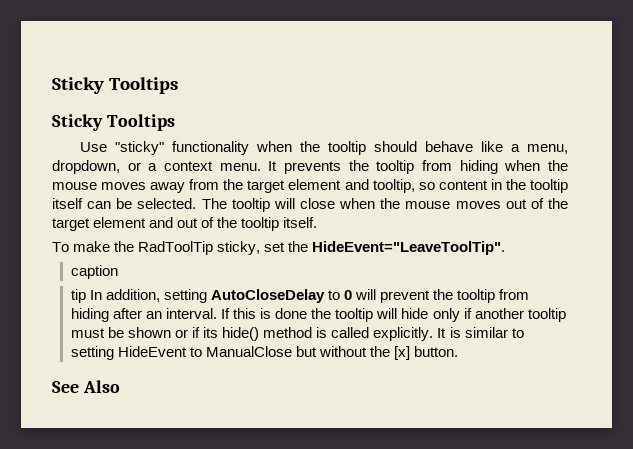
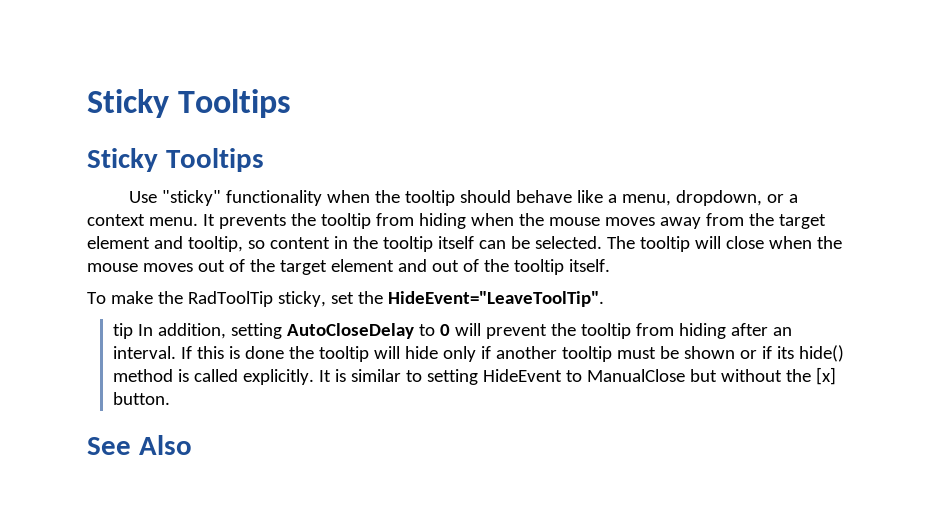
- caption

